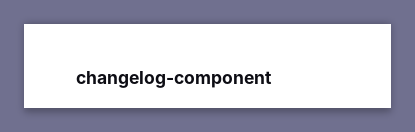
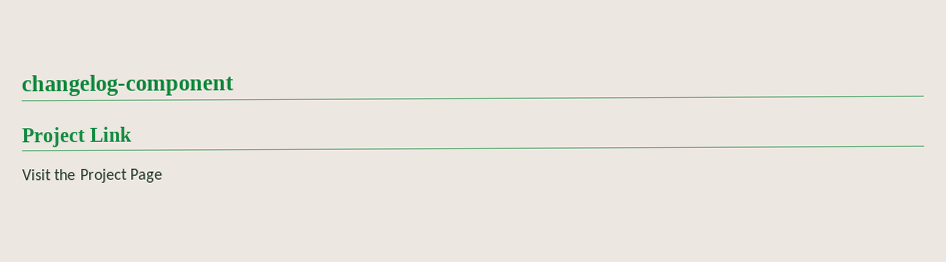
+ Project Link
+ Visit the Project Page

